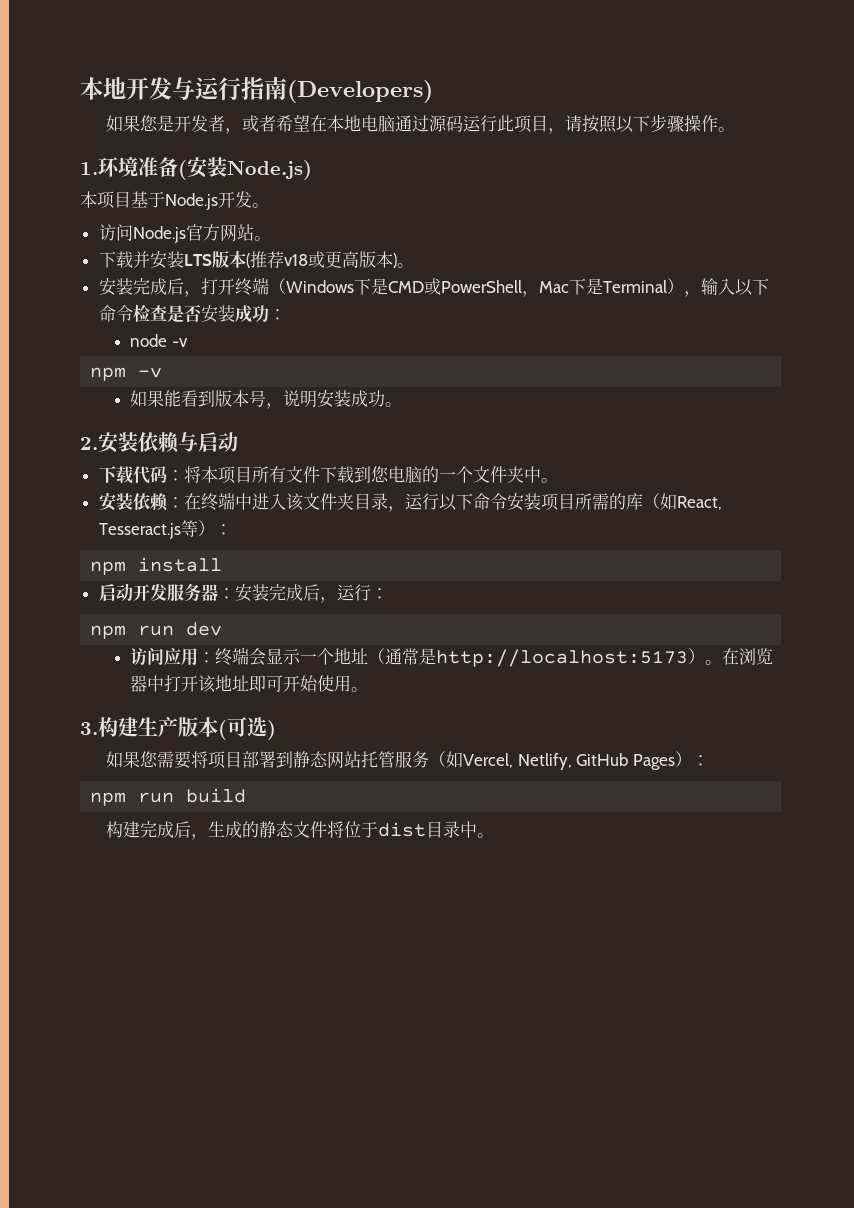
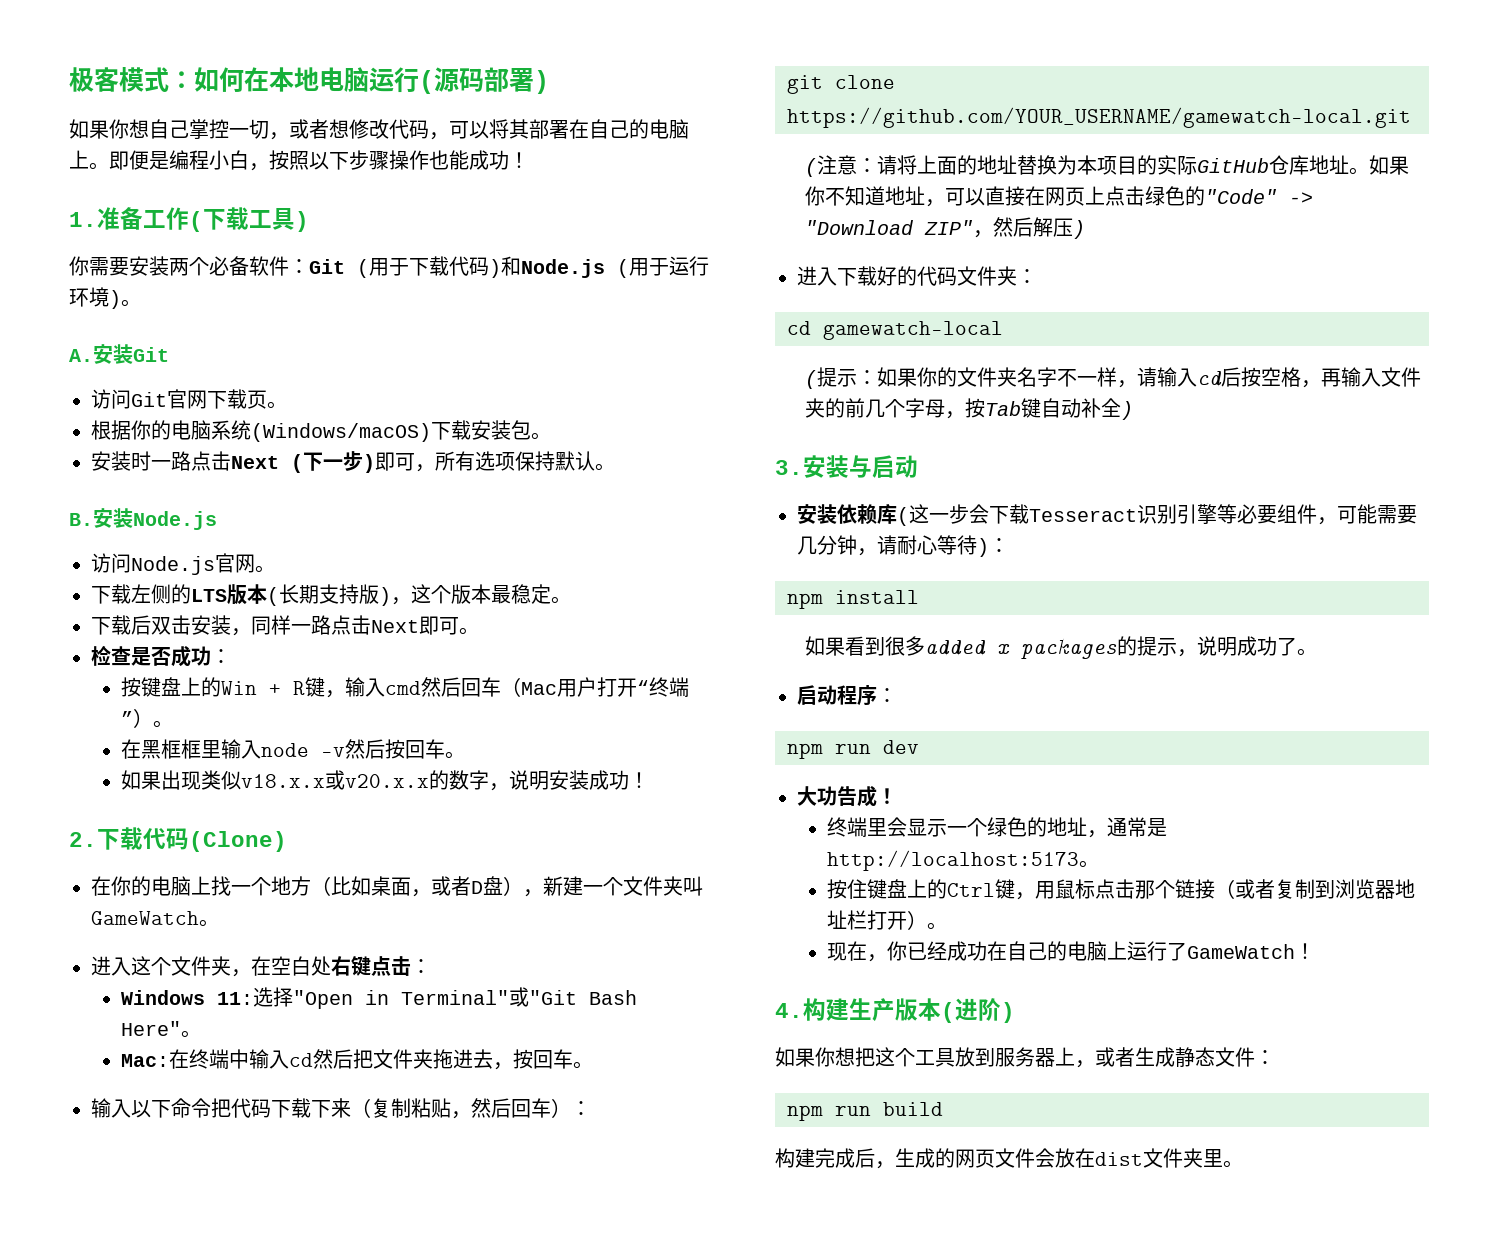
- 本地开发与运行指南(Developers)
- 如果您是开发者，或者希望在本地电脑通过源码运行此项目，请按照以下步骤操作。
- 1.环境准备(安装Node.js)
- 本项目基于Node.js开发。
+ 极客模式：如何在本地电脑运行(源码部署)
+ 如果你想自己掌控一切，或者想修改代码，可以将其部署在自己的电脑上。即便是编程小白，按照以下步骤操作也能成功！
+ 1.准备工作(下载工具)
+ 你需要安装两个必备软件：Git (用于下载代码)和Node.js (用于运行环境)。
+ A.安装Git
+ 访问Git官网下载页。
+ 根据你的电脑系统(Windows/macOS)下载安装包。
+ 安装时一路点击Next (下一步)即可，所有选项保持默认。
+ B.安装Node.js
- 访问Node.js官方网站。
- 下载并安装LTS版本(推荐v18或更高版本)。
- 安装完成后，打开终端（Windows下是CMD或PowerShell，Mac下是Terminal），输入以下命令检查是否安装成功：
+ 访问Node.js官网。
+ 下载左侧的LTS版本(长期支持版)，这个版本最稳定。
+ 下载后双击安装，同样一路点击Next即可。
+ 检查是否成功：
- node -v
- npm -v
- 如果能看到版本号，说明安装成功。
+ 按键盘上的Win + R键，输入cmd然后回车（Mac用户打开“终端”）。
+ 在黑框框里输入node -v然后按回车。
+ 如果出现类似v18.x.x或v20.x.x的数字，说明安装成功！
- 2.安装依赖与启动
- 下载代码：将本项目所有文件下载到您电脑的一个文件夹中。
- 安装依赖：在终端中进入该文件夹目录，运行以下命令安装项目所需的库（如React, Tesseract.js等）：
+ 2.下载代码(Clone)
+ 在你的电脑上找一个地方（比如桌面，或者D盘），新建一个文件夹叫GameWatch。
+ 进入这个文件夹，在空白处右键点击：
+ Windows 11:选择"Open in Terminal"或"Git Bash Here"。
+ Mac:在终端中输入cd然后把文件夹拖进去，按回车。
+ 输入以下命令把代码下载下来（复制粘贴，然后回车）：
+ git clone https://github.com/YOUR_USERNAME/gamewatch-local.git
+ (注意：请将上面的地址替换为本项目的实际GitHub仓库地址。如果你不知道地址，可以直接在网页上点击绿色的"Code" -> "Download ZIP"，然后解压)
+ 进入下载好的代码文件夹：
+ cd gamewatch-local
+ (提示：如果你的文件夹名字不一样，请输入cd后按空格，再输入文件夹的前几个字母，按Tab键自动补全)
+ 3.安装与启动
+ 安装依赖库(这一步会下载Tesseract识别引擎等必要组件，可能需要几分钟，请耐心等待)：
  npm install
- 启动开发服务器：安装完成后，运行：
+ 如果看到很多added x packages的提示，说明成功了。
+ 启动程序：
  npm run dev
- 访问应用：终端会显示一个地址（通常是http://localhost:5173）。在浏览器中打开该地址即可开始使用。
- 3.构建生产版本(可选)
- 如果您需要将项目部署到静态网站托管服务（如Vercel, Netlify, GitHub Pages）：
+ 大功告成！
+ 终端里会显示一个绿色的地址，通常是http://localhost:5173。
+ 按住键盘上的Ctrl键，用鼠标点击那个链接（或者复制到浏览器地址栏打开）。
+ 现在，你已经成功在自己的电脑上运行了GameWatch！
+ 4.构建生产版本(进阶)
+ 如果你想把这个工具放到服务器上，或者生成静态文件：
- 构建完成后，生成的静态文件将位于dist目录中。
+ 构建完成后，生成的网页文件会放在dist文件夹里。

